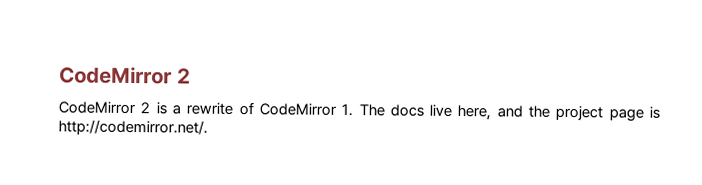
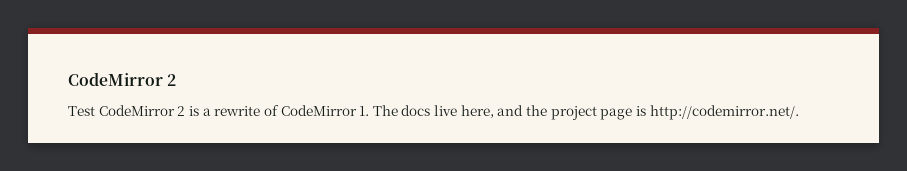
- CodeMirror 2 is a rewrite of CodeMirror 1. The docs live here, and the project page is http://codemirror.net/.
+ Test CodeMirror 2 is a rewrite of CodeMirror 1. The docs live here, and the project page is http://codemirror.net/.

